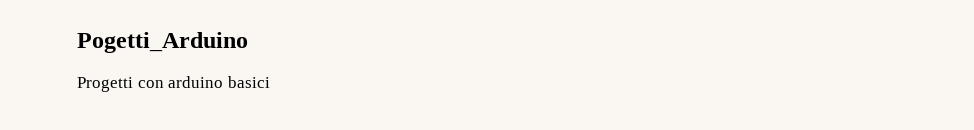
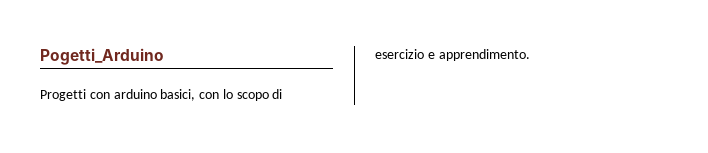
- Progetti con arduino basici
+ Progetti con arduino basici, con lo scopo di esercizio e apprendimento.

